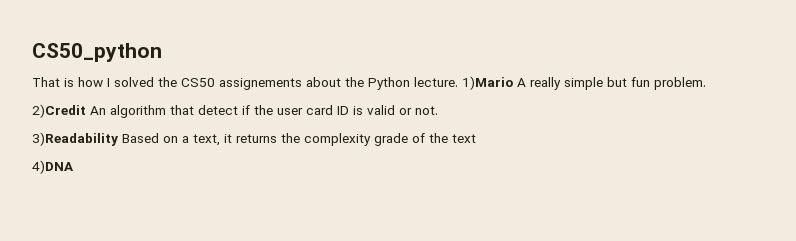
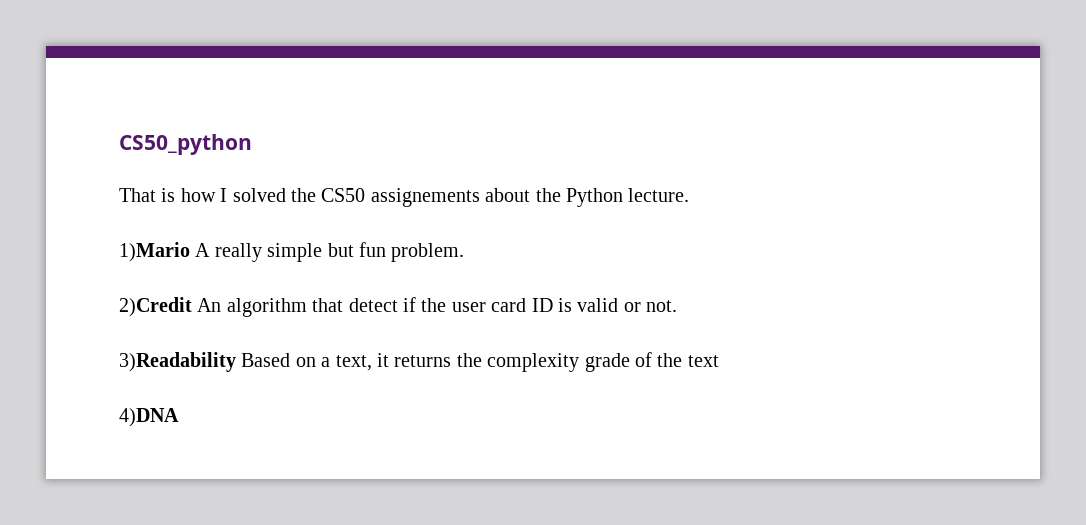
- That is how I solved the CS50 assignements about the Python lecture. 1)Mario A really simple but fun problem.
+ That is how I solved the CS50 assignements about the Python lecture.
+ 1)Mario A really simple but fun problem.

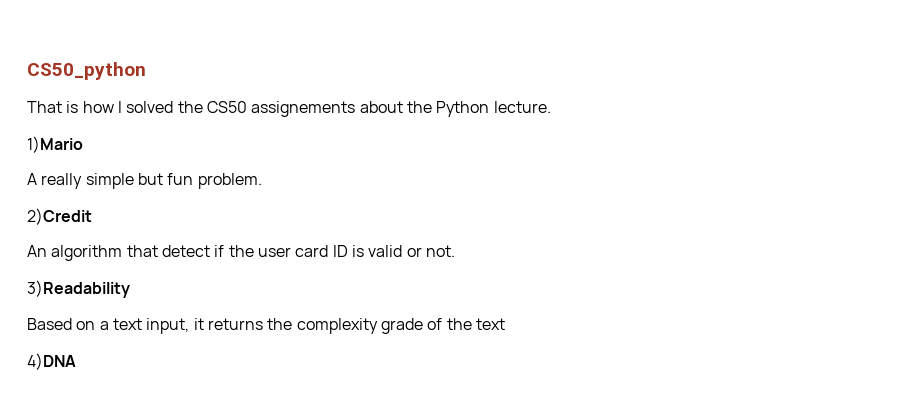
- 1)Mario A really simple but fun problem.
+ 1)Mario
+ A really simple but fun problem.
- 2)Credit An algorithm that detect if the user card ID is valid or not.
+ 2)Credit
+ An algorithm that detect if the user card ID is valid or not.
- 3)Readability Based on a text, it returns the complexity grade of the text
+ 3)Readability
+ Based on a text input, it returns the complexity grade of the text

